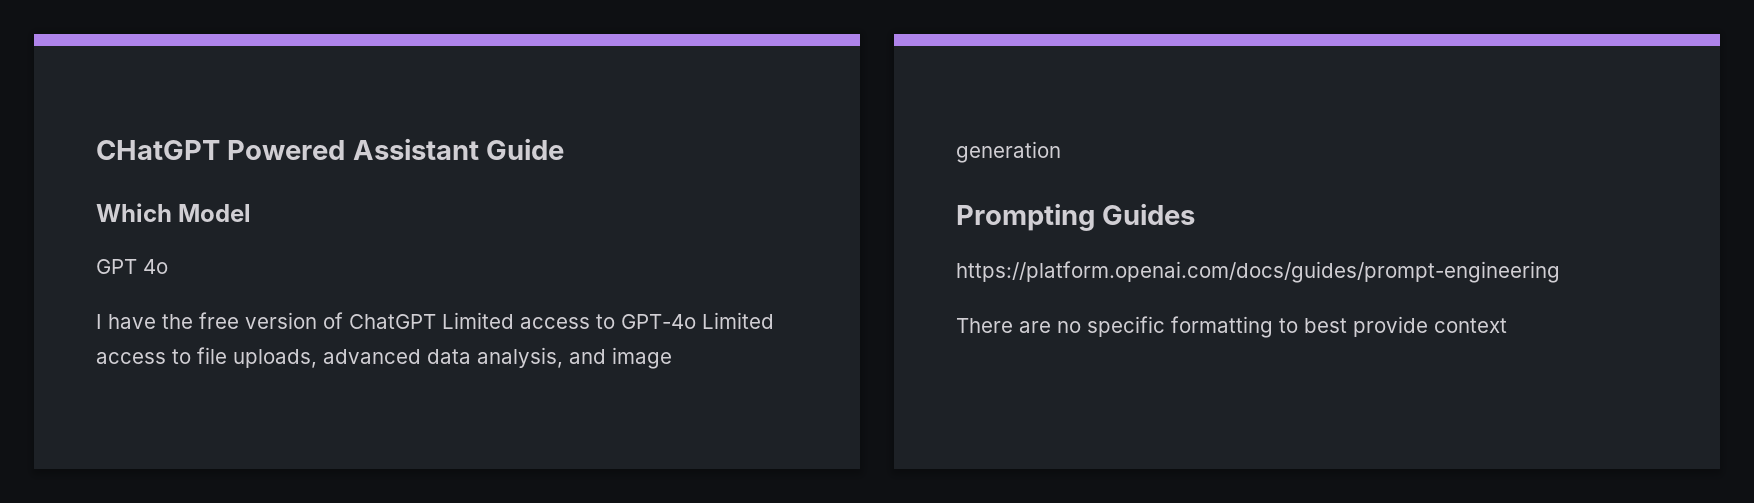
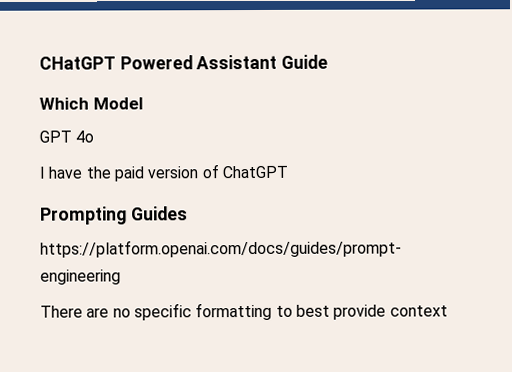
- I have the free version of ChatGPT Limited access to GPT-4o Limited access to file uploads, advanced data analysis, and image generation
+ I have the paid version of ChatGPT

